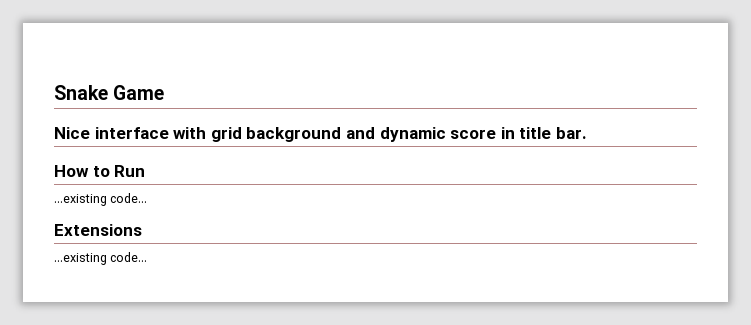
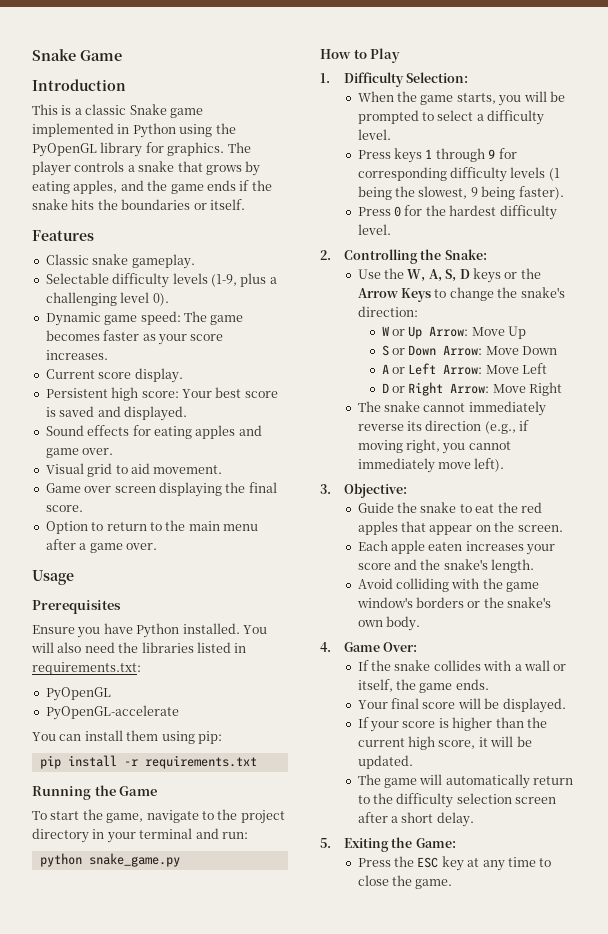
- Nice interface with grid background and dynamic score in title bar.
- How to Run
- ...existing code...
- Extensions
- ...existing code...
+ Introduction
+ This is a classic Snake game implemented in Python using the PyOpenGL library for graphics. The player controls a snake that grows by eating apples, and the game ends if the snake hits the boundaries or itself.
+ Features
+ Classic snake gameplay.
+ Selectable difficulty levels (1-9, plus a challenging level 0).
+ Dynamic game speed: The game becomes faster as your score increases.
+ Current score display.
+ Persistent high score: Your best score is saved and displayed.
+ Sound effects for eating apples and game over.
+ Visual grid to aid movement.
+ Game over screen displaying the final score.
+ Option to return to the main menu after a game over.
+ Usage
+ Prerequisites
+ Ensure you have Python installed. You will also need the libraries listed in requirements.txt:
+ PyOpenGL
+ PyOpenGL-accelerate
+ You can install them using pip:
+ pip install -r requirements.txt
+ Running the Game
+ To start the game, navigate to the project directory in your terminal and run:
+ python snake_game.py
+ How to Play
+ 1. Difficulty Selection:
+ When the game starts, you will be prompted to select a difficulty level.
+ Press keys 1 through 9 for corresponding difficulty levels (1 being the slowest, 9 being faster).
+ Press 0 for the hardest difficulty level.
+ 2. Controlling the Snake:
+ Use the W, A, S, D keys or the Arrow Keys to change the snake's direction:
+ W or Up Arrow: Move Up
+ S or Down Arrow: Move Down
+ A or Left Arrow: Move Left
+ D or Right Arrow: Move Right
+ The snake cannot immediately reverse its direction (e.g., if moving right, you cannot immediately move left).
+ 3. Objective:
+ Guide the snake to eat the red apples that appear on the screen.
+ Each apple eaten increases your score and the snake's length.
+ Avoid colliding with the game window's borders or the snake's own body.
+ 4. Game Over:
+ If the snake collides with a wall or itself, the game ends.
+ Your final score will be displayed.
+ If your score is higher than the current high score, it will be updated.
+ The game will automatically return to the difficulty selection screen after a short delay.
+ 5. Exiting the Game:
+ Press the ESC key at any time to close the game.

